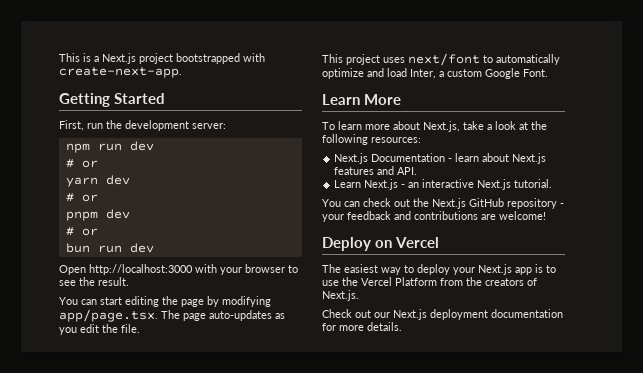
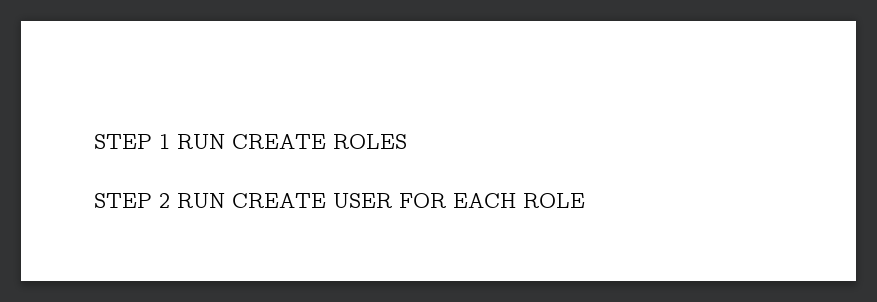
- This is a Next.js project bootstrapped with create-next-app.
- Getting Started
- First, run the development server:
- npm run dev
- # or
- yarn dev
- # or
- pnpm dev
- # or
- bun run dev
- Open http://localhost:3000 with your browser to see the result.
- You can start editing the page by modifying app/page.tsx. The page auto-updates as you edit the file.
- This project uses next/font to automatically optimize and load Inter, a custom Google Font.
- Learn More
- To learn more about Next.js, take a look at the following resources:
- Next.js Documentation - learn about Next.js features and API.
- Learn Next.js - an interactive Next.js tutorial.
- You can check out the Next.js GitHub repository - your feedback and contributions are welcome!
- Deploy on Vercel
- The easiest way to deploy your Next.js app is to use the Vercel Platform from the creators of Next.js.
- Check out our Next.js deployment documentation for more details.
+ STEP 1 RUN CREATE ROLES
+ STEP 2 RUN CREATE USER FOR EACH ROLE

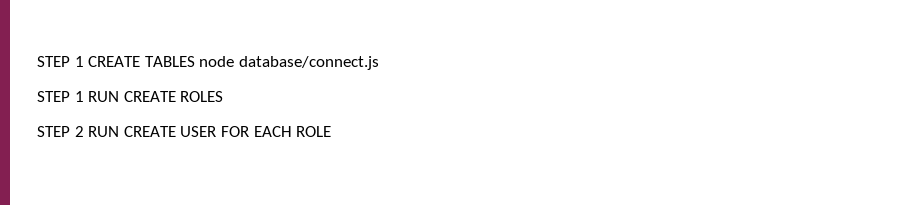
+ STEP 1 CREATE TABLES node database/connect.js

